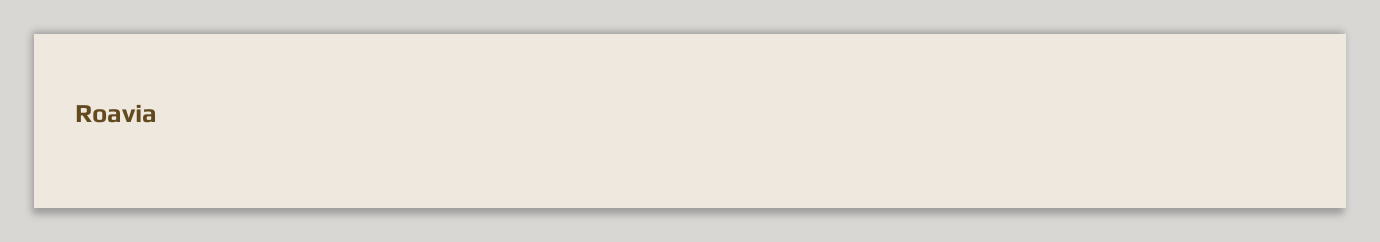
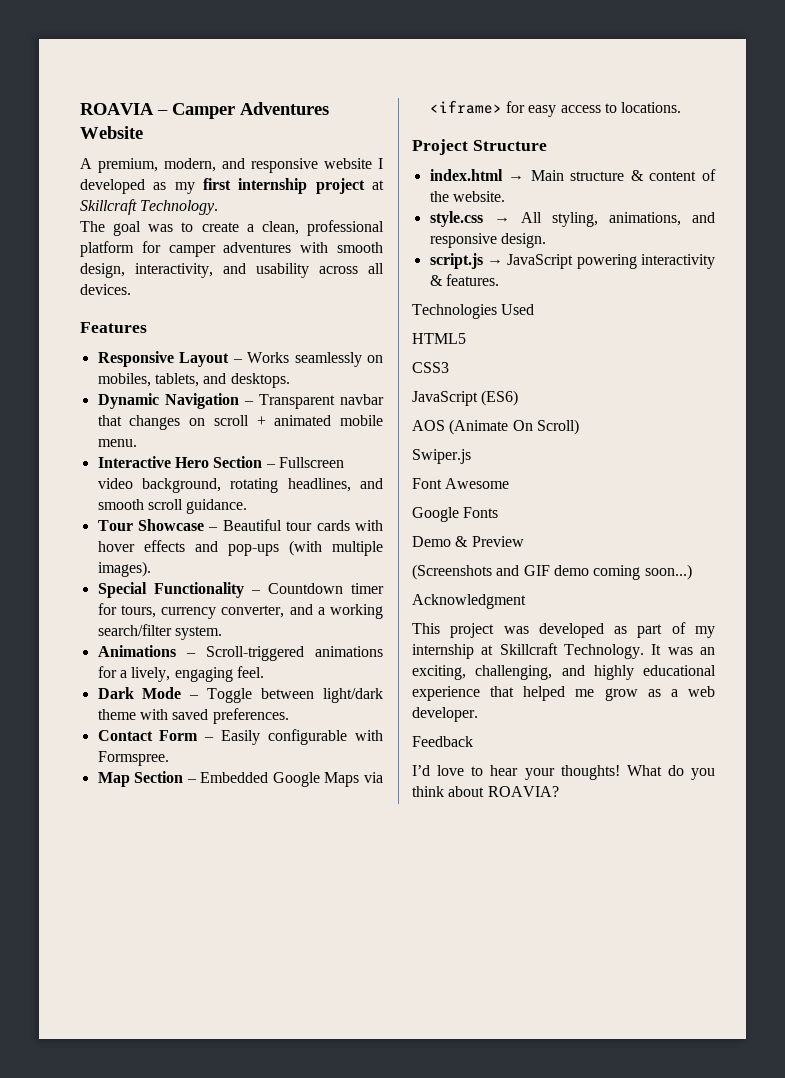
- Roavia
+ ROAVIA – Camper Adventures Website
+ A premium, modern, and responsive website I developed as my first internship project at Skillcraft Technology.
+ The goal was to create a clean, professional platform for camper adventures with smooth design, interactivity, and usability across all devices.
+ Features
+ Responsive Layout – Works seamlessly on mobiles, tablets, and desktops.
+ Dynamic Navigation – Transparent navbar that changes on scroll + animated mobile menu.
+ Interactive Hero Section – Fullscreen video background, rotating headlines, and smooth scroll guidance.
+ Tour Showcase – Beautiful tour cards with hover effects and pop-ups (with multiple images).
+ Special Functionality – Countdown timer for tours, currency converter, and a working search/filter system.
+ Animations – Scroll-triggered animations for a lively, engaging feel.
+ Dark Mode – Toggle between light/dark theme with saved preferences.
+ Contact Form – Easily configurable with Formspree.
+ Map Section – Embedded Google Maps via <iframe> for easy access to locations.
+ Project Structure
+ index.html → Main structure & content of the website.
+ style.css → All styling, animations, and responsive design.
+ script.js → JavaScript powering interactivity & features.
+ Technologies Used
+ HTML5
+ CSS3
+ JavaScript (ES6)
+ AOS (Animate On Scroll)
+ Swiper.js
+ Font Awesome
+ Google Fonts
+ Demo & Preview
+ (Screenshots and GIF demo coming soon...)
+ Acknowledgment
+ This project was developed as part of my internship at Skillcraft Technology. It was an exciting, challenging, and highly educational experience that helped me grow as a web developer.
+ Feedback
+ I’d love to hear your thoughts! What do you think about ROAVIA?

